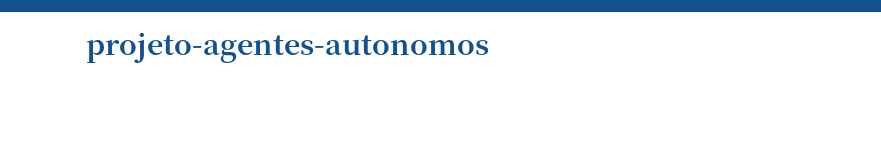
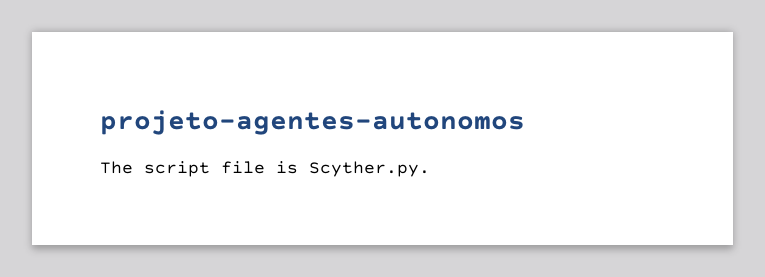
+ The script file is Scyther.py.

